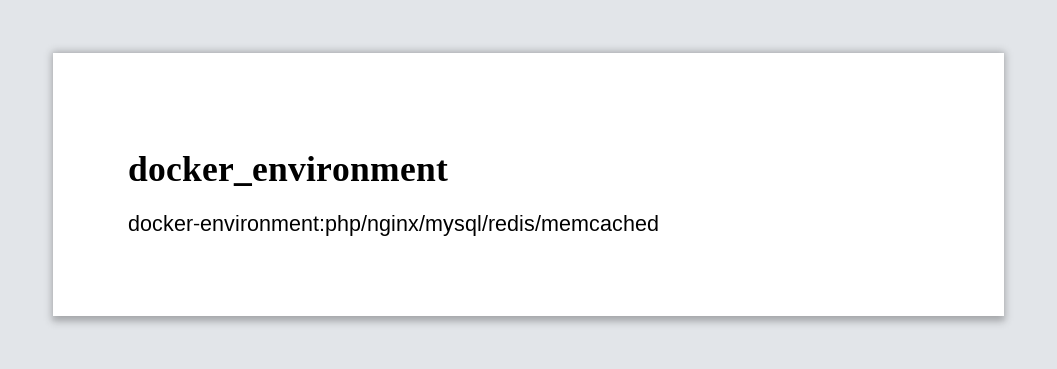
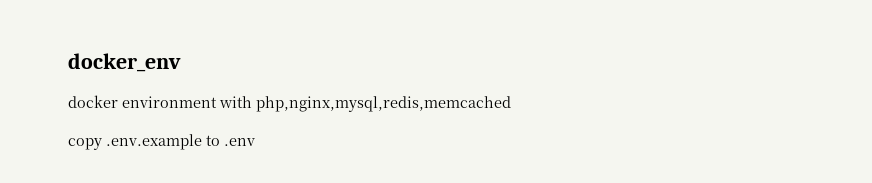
- docker_environment
- docker-environment:php/nginx/mysql/redis/memcached
+ docker_env
+ docker environment with php,nginx,mysql,redis,memcached
+ copy .env.example to .env

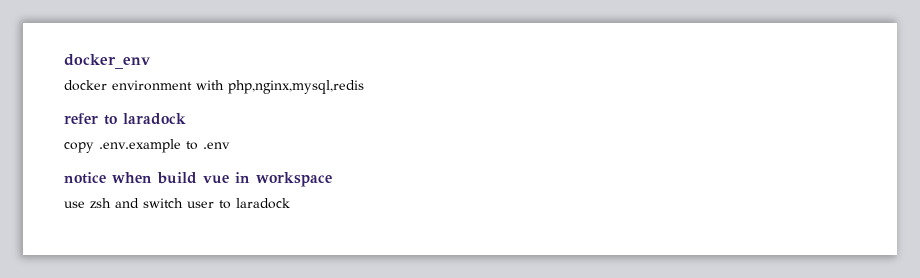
- docker environment with php,nginx,mysql,redis,memcached
+ docker environment with php,nginx,mysql,redis
+ refer to laradock
+ notice when build vue in workspace
+ use zsh and switch user to laradock

